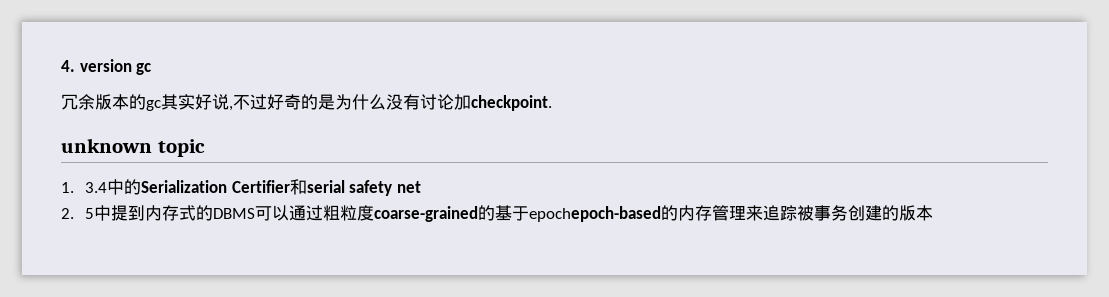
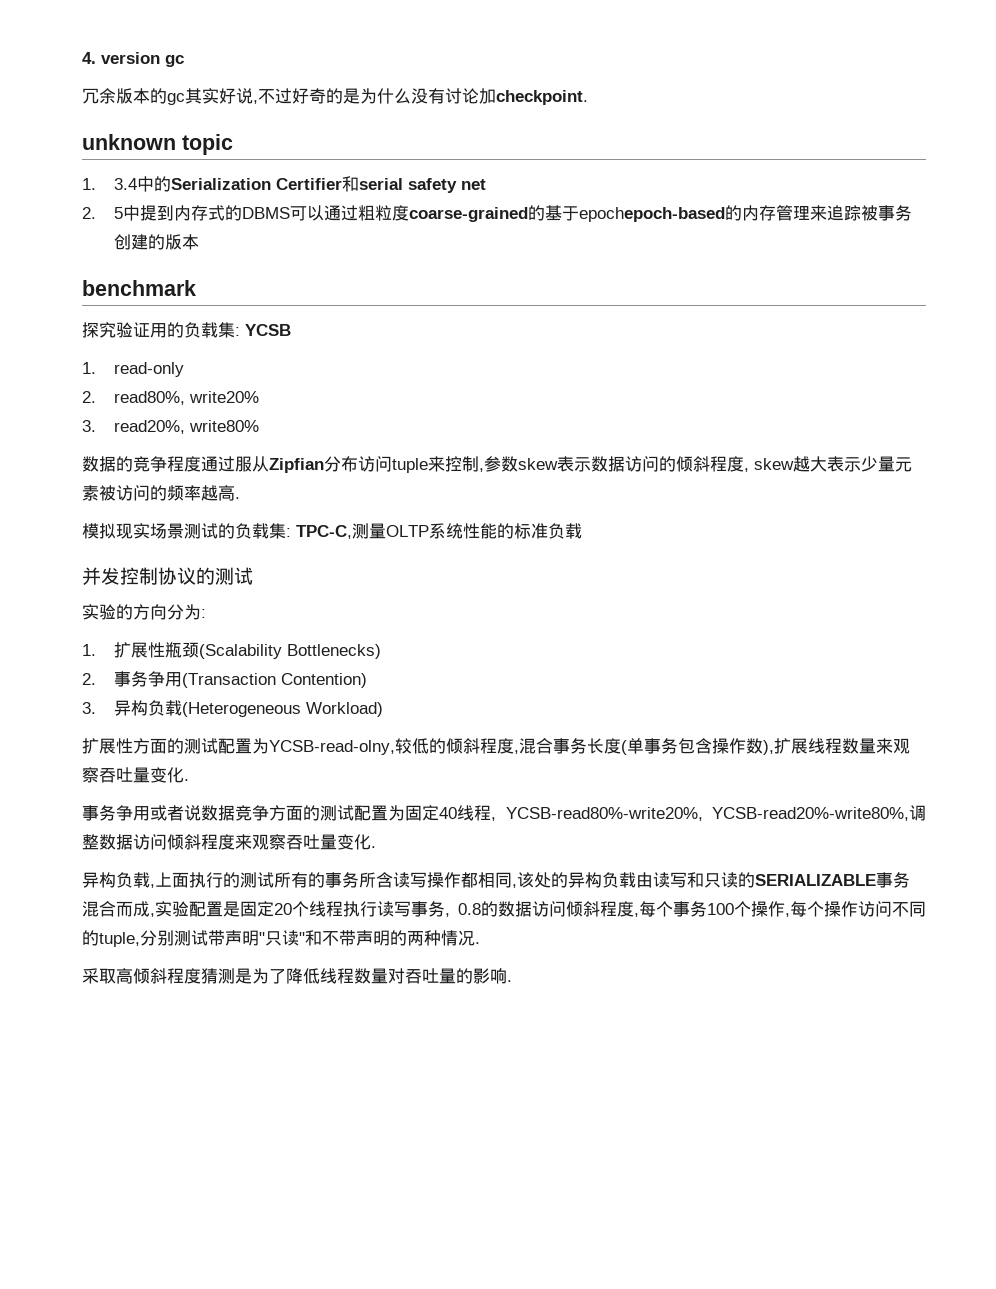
+ benchmark
+ 探究验证用的负载集: YCSB
+ 1. read-only
+ 2. read80%, write20%
+ 3. read20%, write80%
+ 数据的竞争程度通过服从Zipfian分布访问tuple来控制,参数skew表示数据访问的倾斜程度, skew越大表示少量元素被访问的频率越高.
+ 模拟现实场景测试的负载集: TPC-C,测量OLTP系统性能的标准负载
+ 并发控制协议的测试
+ 实验的方向分为:
+ 1.扩展性瓶颈(Scalability Bottlenecks)
+ 2.事务争用(Transaction Contention)
+ 3.异构负载(Heterogeneous Workload)
+ 扩展性方面的测试配置为YCSB-read-olny,较低的倾斜程度,混合事务长度(单事务包含操作数),扩展线程数量来观察吞吐量变化.
+ 事务争用或者说数据竞争方面的测试配置为固定40线程, YCSB-read80%-write20%, YCSB-read20%-write80%,调整数据访问倾斜程度来观察吞吐量变化.
+ 异构负载,上面执行的测试所有的事务所含读写操作都相同,该处的异构负载由读写和只读的SERIALIZABLE事务混合而成,实验配置是固定20个线程执行读写事务, 0.8的数据访问倾斜程度,每个事务100个操作,每个操作访问不同的tuple,分别测试带声明"只读"和不带声明的两种情况.
+ 采取高倾斜程度猜测是为了降低线程数量对吞吐量的影响.

